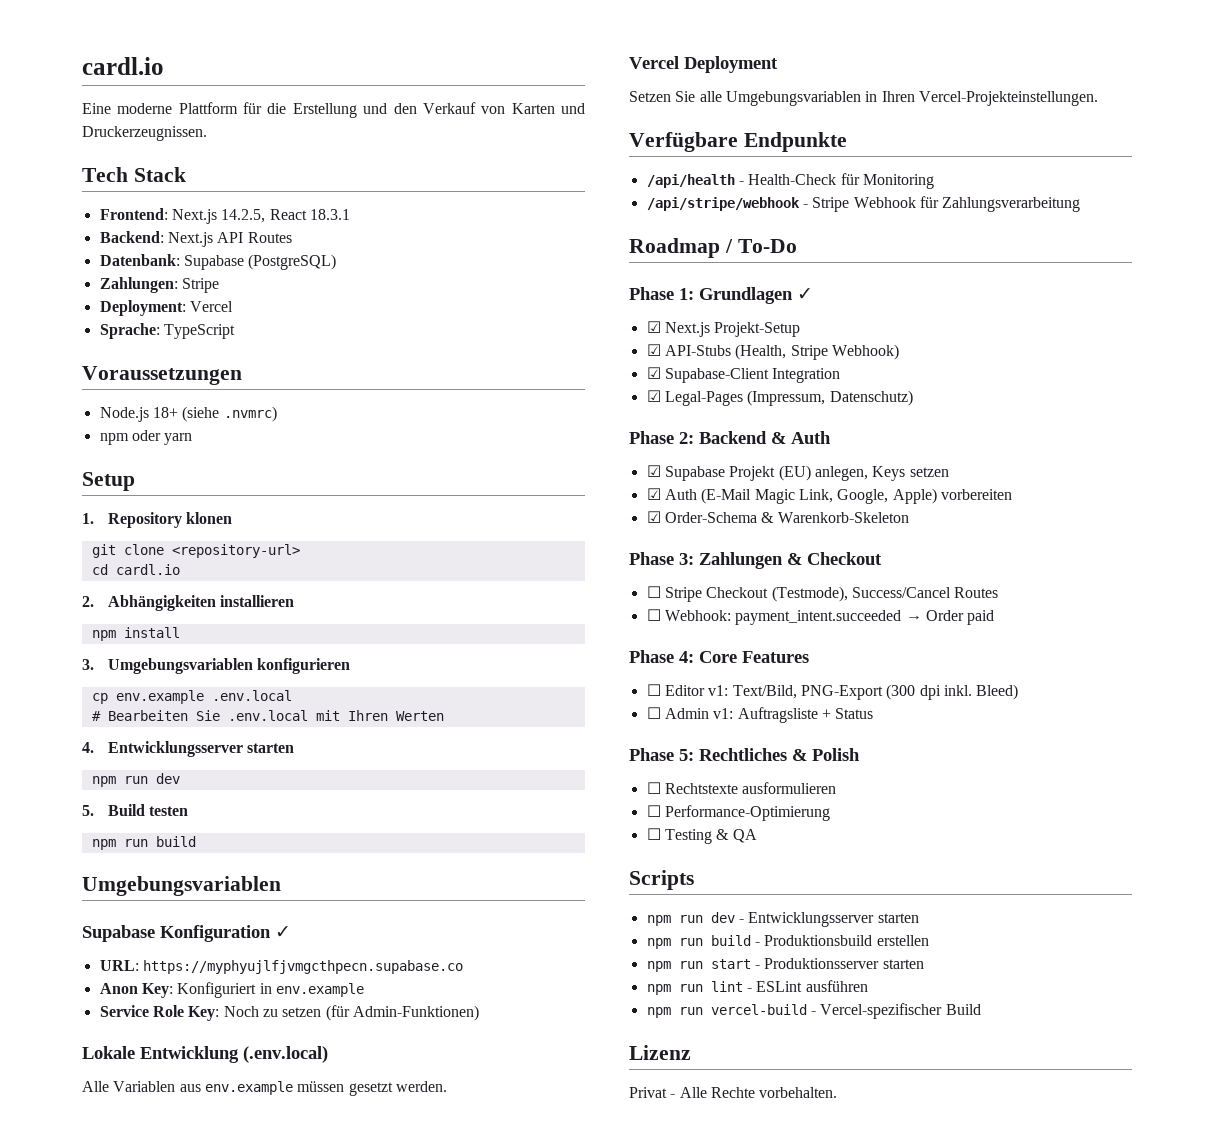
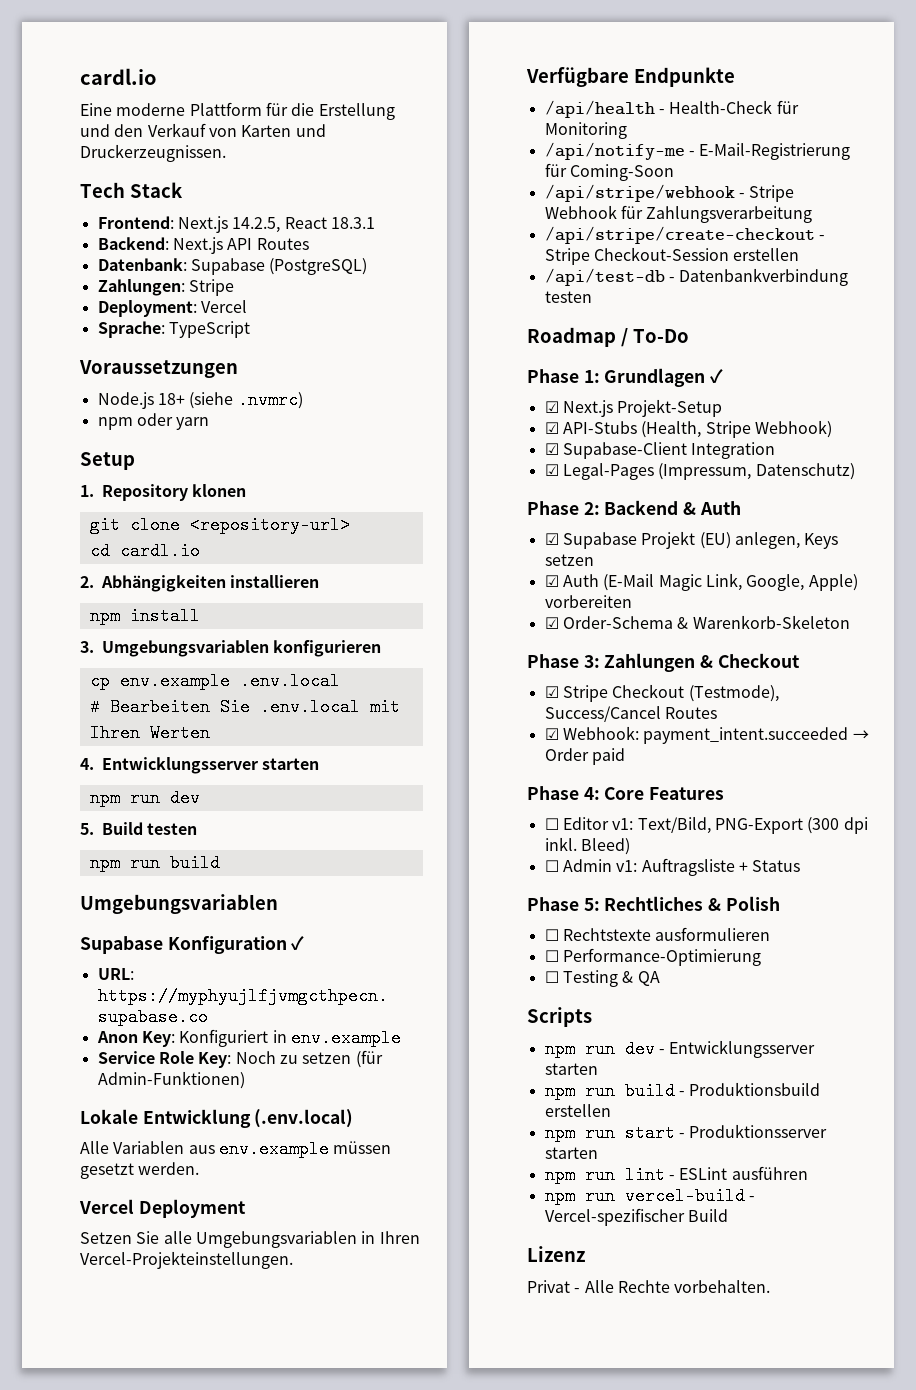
+ /api/notify-me - E-Mail-Registrierung für Coming-Soon
+ /api/stripe/create-checkout - Stripe Checkout-Session erstellen
+ /api/test-db - Datenbankverbindung testen
- ☐ Stripe Checkout (Testmode), Success/Cancel Routes
+ ☑ Stripe Checkout (Testmode), Success/Cancel Routes
- ☐ Webhook: payment_intent.succeeded → Order paid
+ ☑ Webhook: payment_intent.succeeded → Order paid

